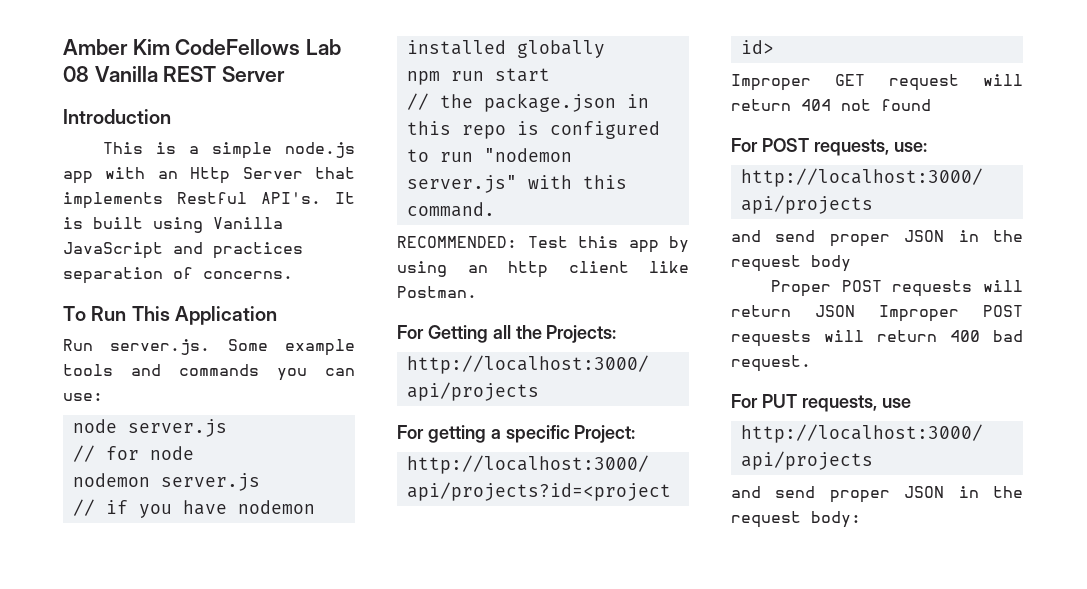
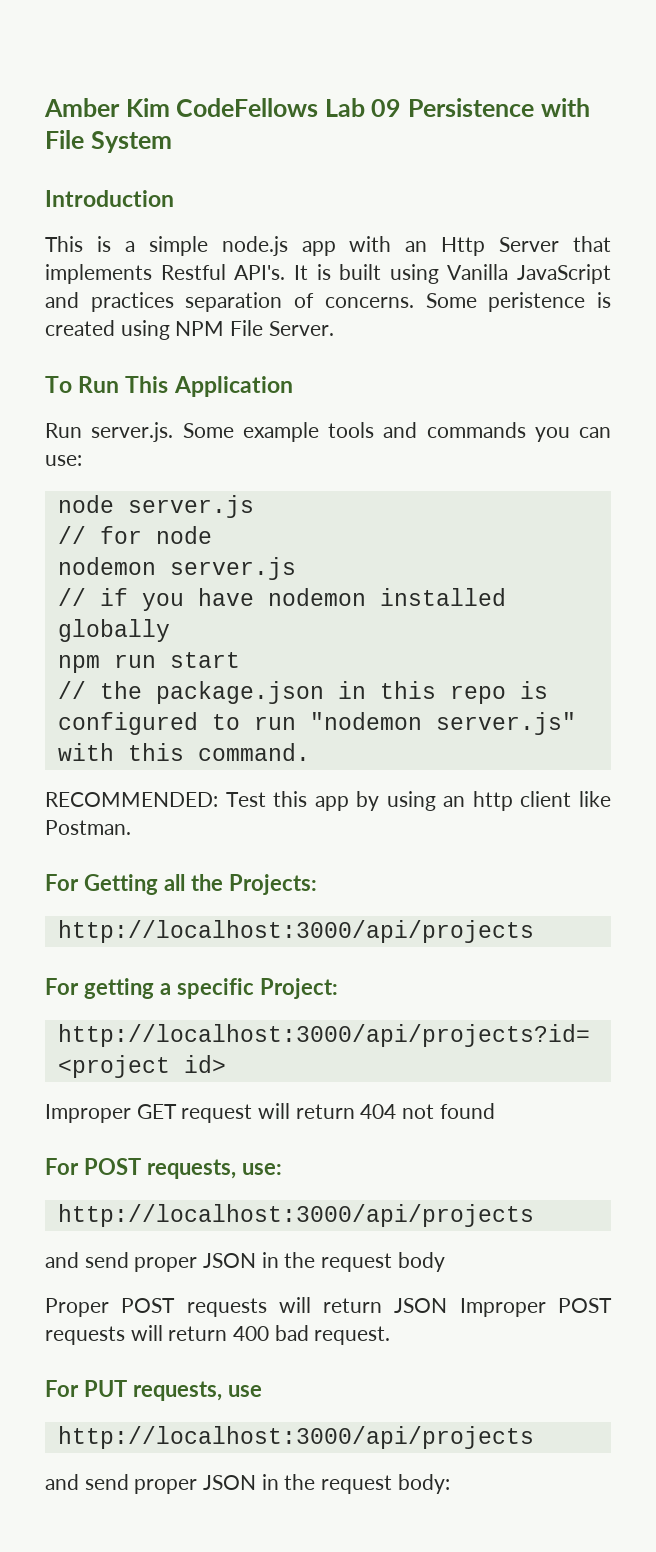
- Amber Kim CodeFellows Lab 08 Vanilla REST Server
+ Amber Kim CodeFellows Lab 09 Persistence with File System
+ Some peristence is created using NPM File Server.

